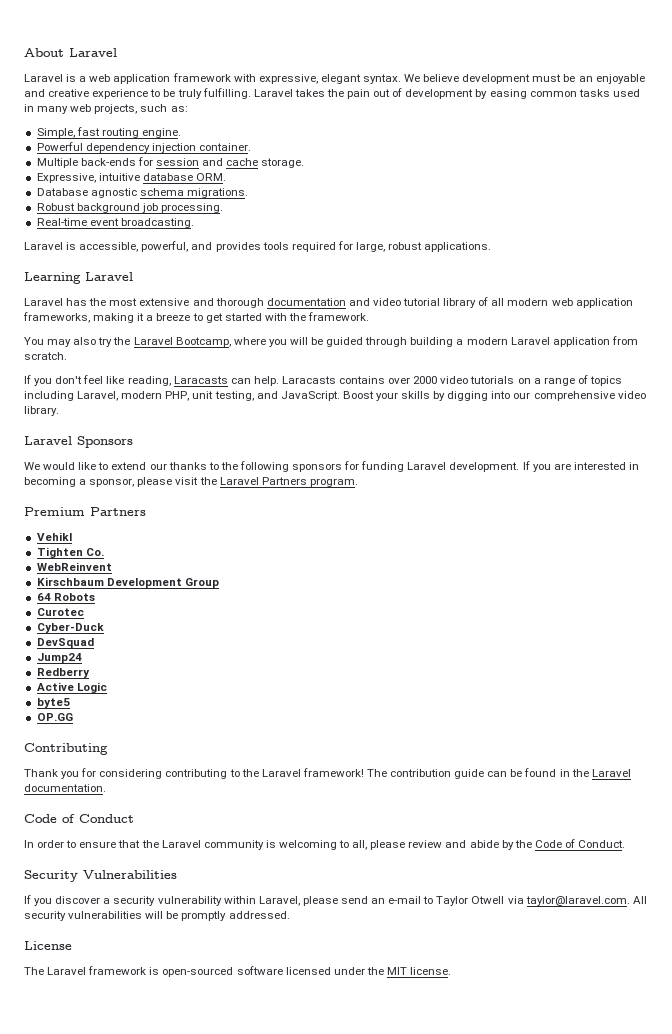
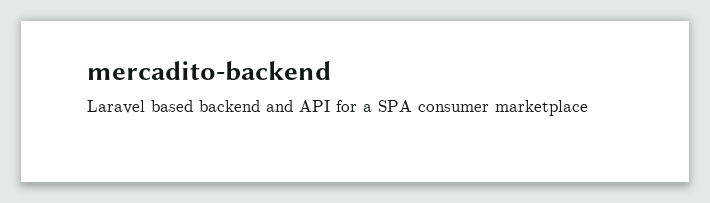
- About Laravel
- Laravel is a web application framework with expressive, elegant syntax. We believe development must be an enjoyable and creative experience to be truly fulfilling. Laravel takes the pain out of development by easing common tasks used in many web projects, such as:
- Simple, fast routing engine.
- Powerful dependency injection container.
- Multiple back-ends for session and cache storage.
- Expressive, intuitive database ORM.
- Database agnostic schema migrations.
- Robust background job processing.
- Real-time event broadcasting.
- Laravel is accessible, powerful, and provides tools required for large, robust applications.
- Learning Laravel
- Laravel has the most extensive and thorough documentation and video tutorial library of all modern web application frameworks, making it a breeze to get started with the framework.
- You may also try the Laravel Bootcamp, where you will be guided through building a modern Laravel application from scratch.
- If you don't feel like reading, Laracasts can help. Laracasts contains over 2000 video tutorials on a range of topics including Laravel, modern PHP, unit testing, and JavaScript. Boost your skills by digging into our comprehensive video library.
- Laravel Sponsors
- We would like to extend our thanks to the following sponsors for funding Laravel development. If you are interested in becoming a sponsor, please visit the Laravel Partners program.
- Premium Partners
- Vehikl
- Tighten Co.
- WebReinvent
- Kirschbaum Development Group
- 64 Robots
- Curotec
- Cyber-Duck
- DevSquad
- Jump24
- Redberry
- Active Logic
- byte5
- OP.GG
- Contributing
- Thank you for considering contributing to the Laravel framework! The contribution guide can be found in the Laravel documentation.
- Code of Conduct
- In order to ensure that the Laravel community is welcoming to all, please review and abide by the Code of Conduct.
- Security Vulnerabilities
- If you discover a security vulnerability within Laravel, please send an e-mail to Taylor Otwell via taylor@laravel.com. All security vulnerabilities will be promptly addressed.
- License
- The Laravel framework is open-sourced software licensed under the MIT license.
+ mercadito-backend
+ Laravel based backend and API for a SPA consumer marketplace

